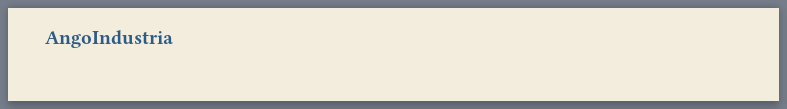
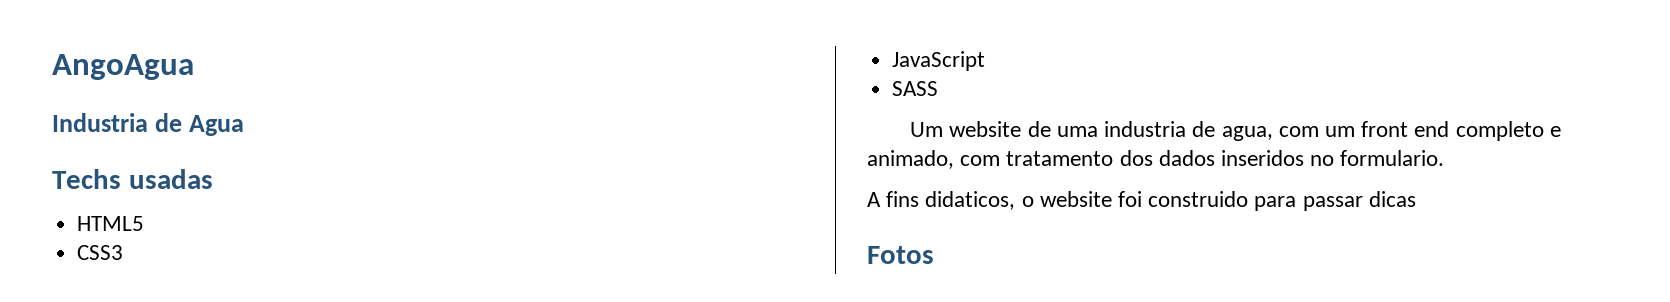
- AngoIndustria
+ AngoAgua
+ Industria de Agua
+ Techs usadas
+ HTML5
+ CSS3
+ JavaScript
+ SASS
+ Um website de uma industria de agua, com um front end completo e animado, com tratamento dos dados inseridos no formulario.
+ A fins didaticos, o website foi construido para passar dicas
+ Fotos

